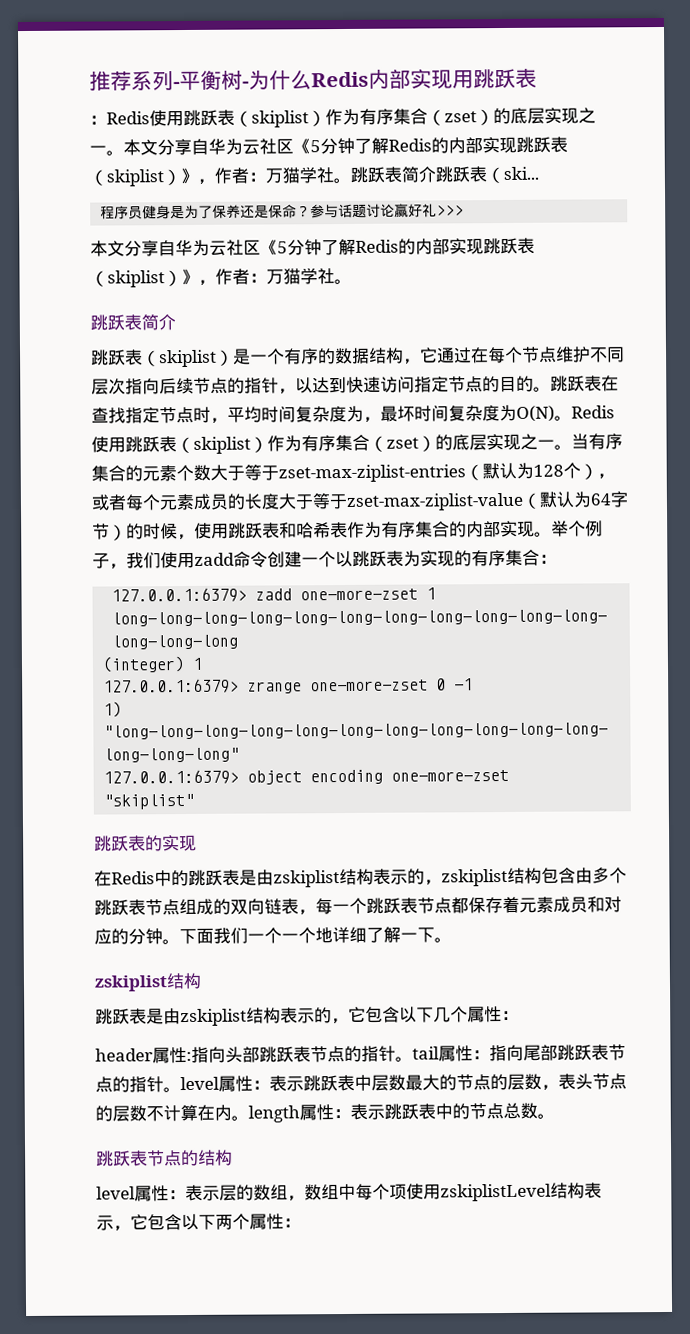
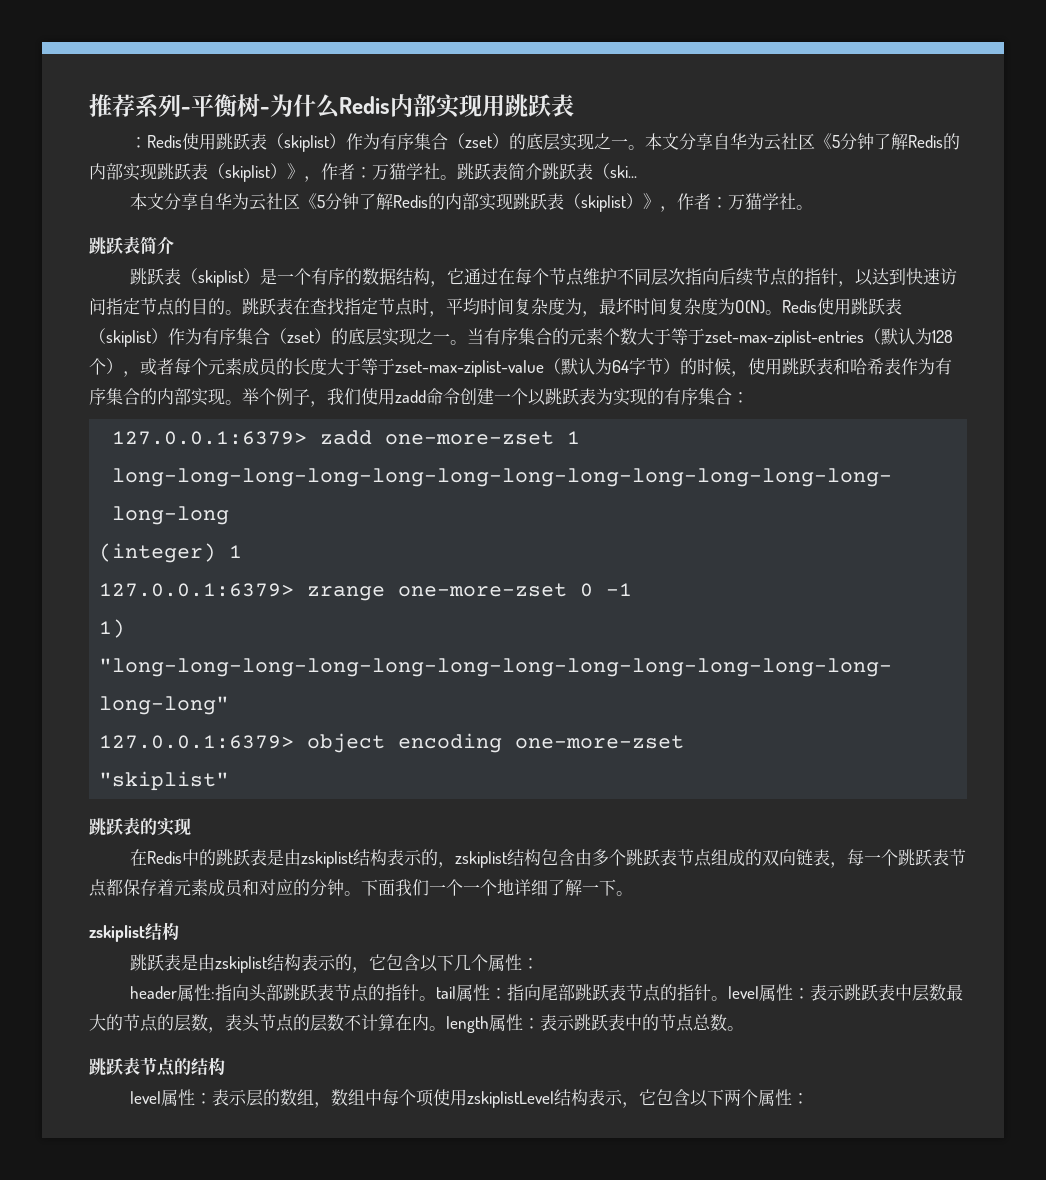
- 程序员健身是为了保养还是保命？参与话题讨论赢好礼>>>

